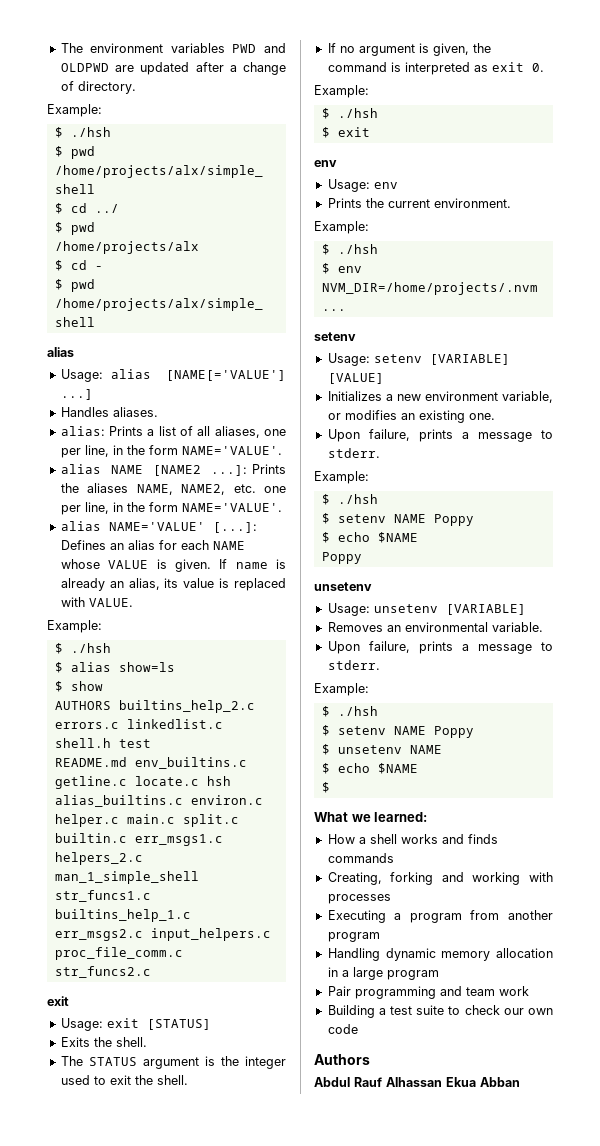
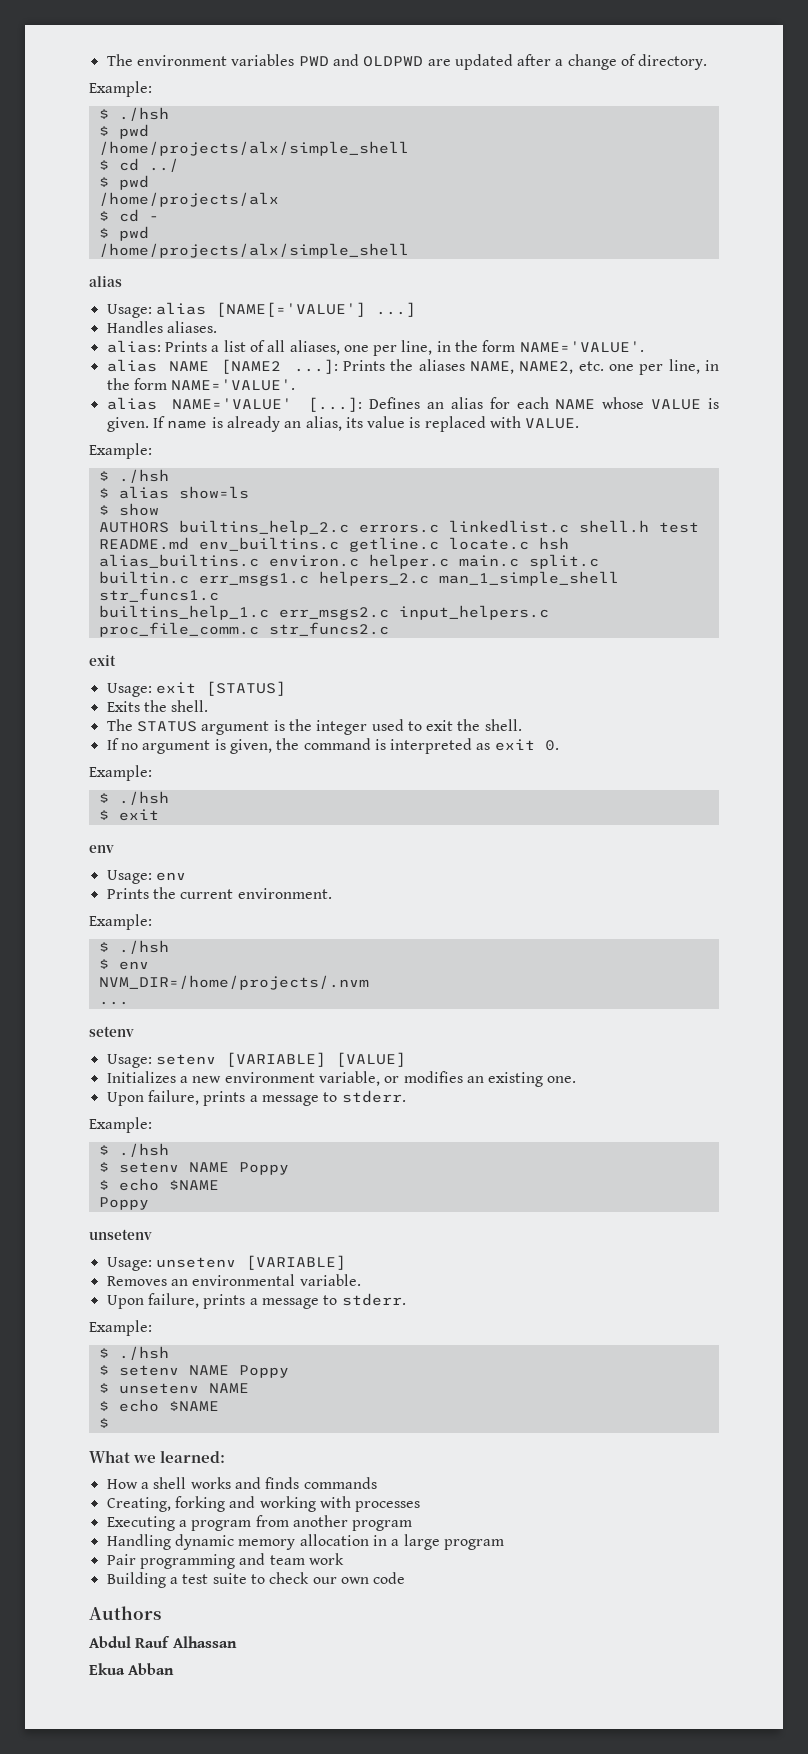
- Abdul Rauf Alhassan Ekua Abban
+ Abdul Rauf Alhassan
+ Ekua Abban

